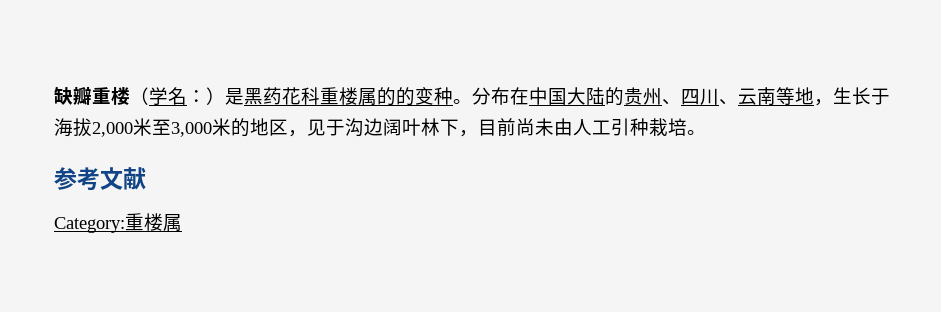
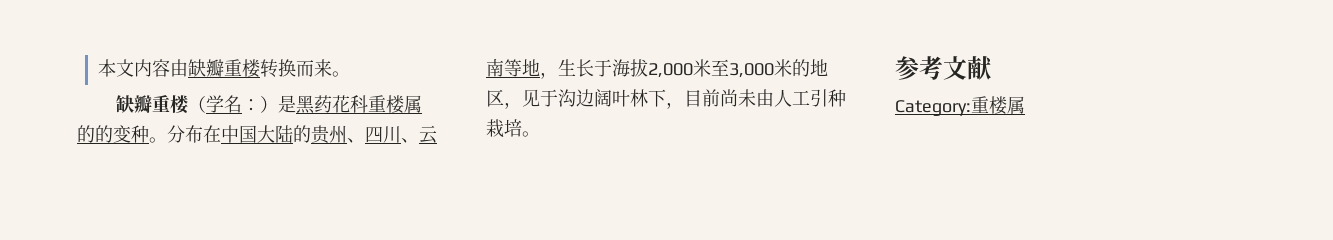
+ 本文内容由缺瓣重楼转换而来。

